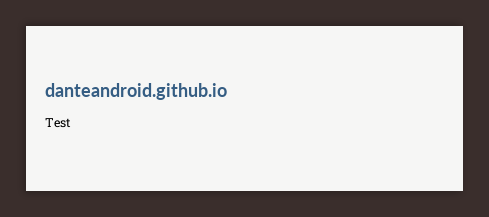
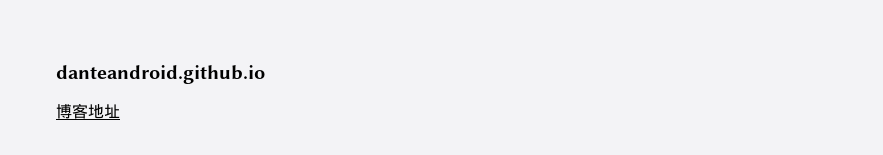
- Test
+ 博客地址

